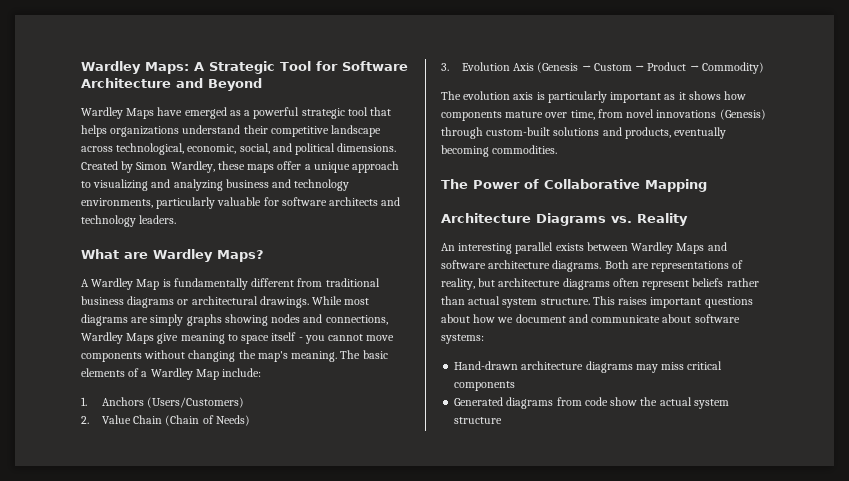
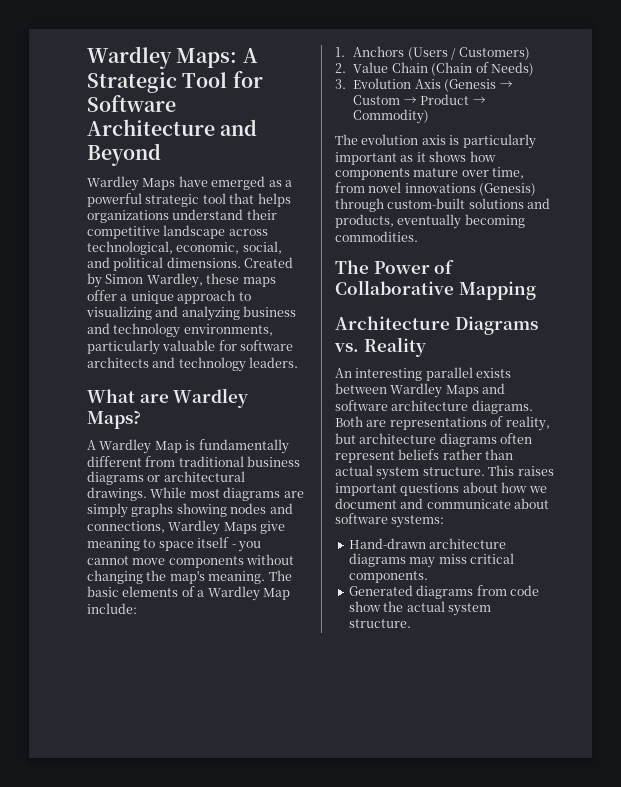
- 1. Anchors (Users/Customers)
+ 1. Anchors (Users / Customers)
- Hand-drawn architecture diagrams may miss critical components
+ Hand-drawn architecture diagrams may miss critical components.
- Generated diagrams from code show the actual system structure
+ Generated diagrams from code show the actual system structure.

